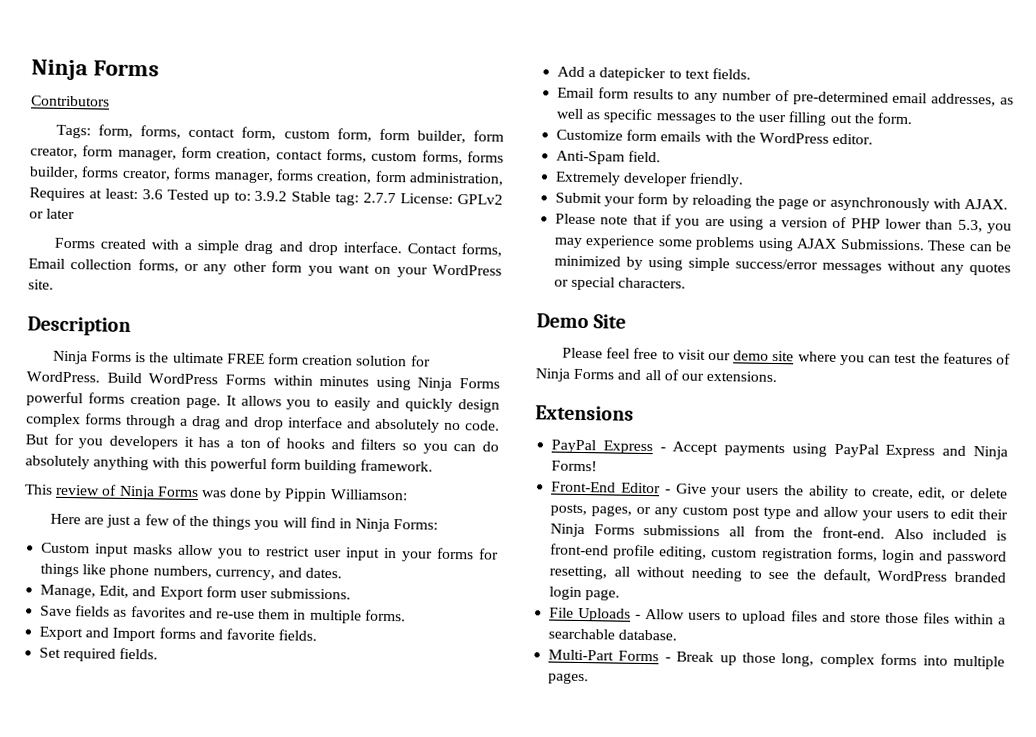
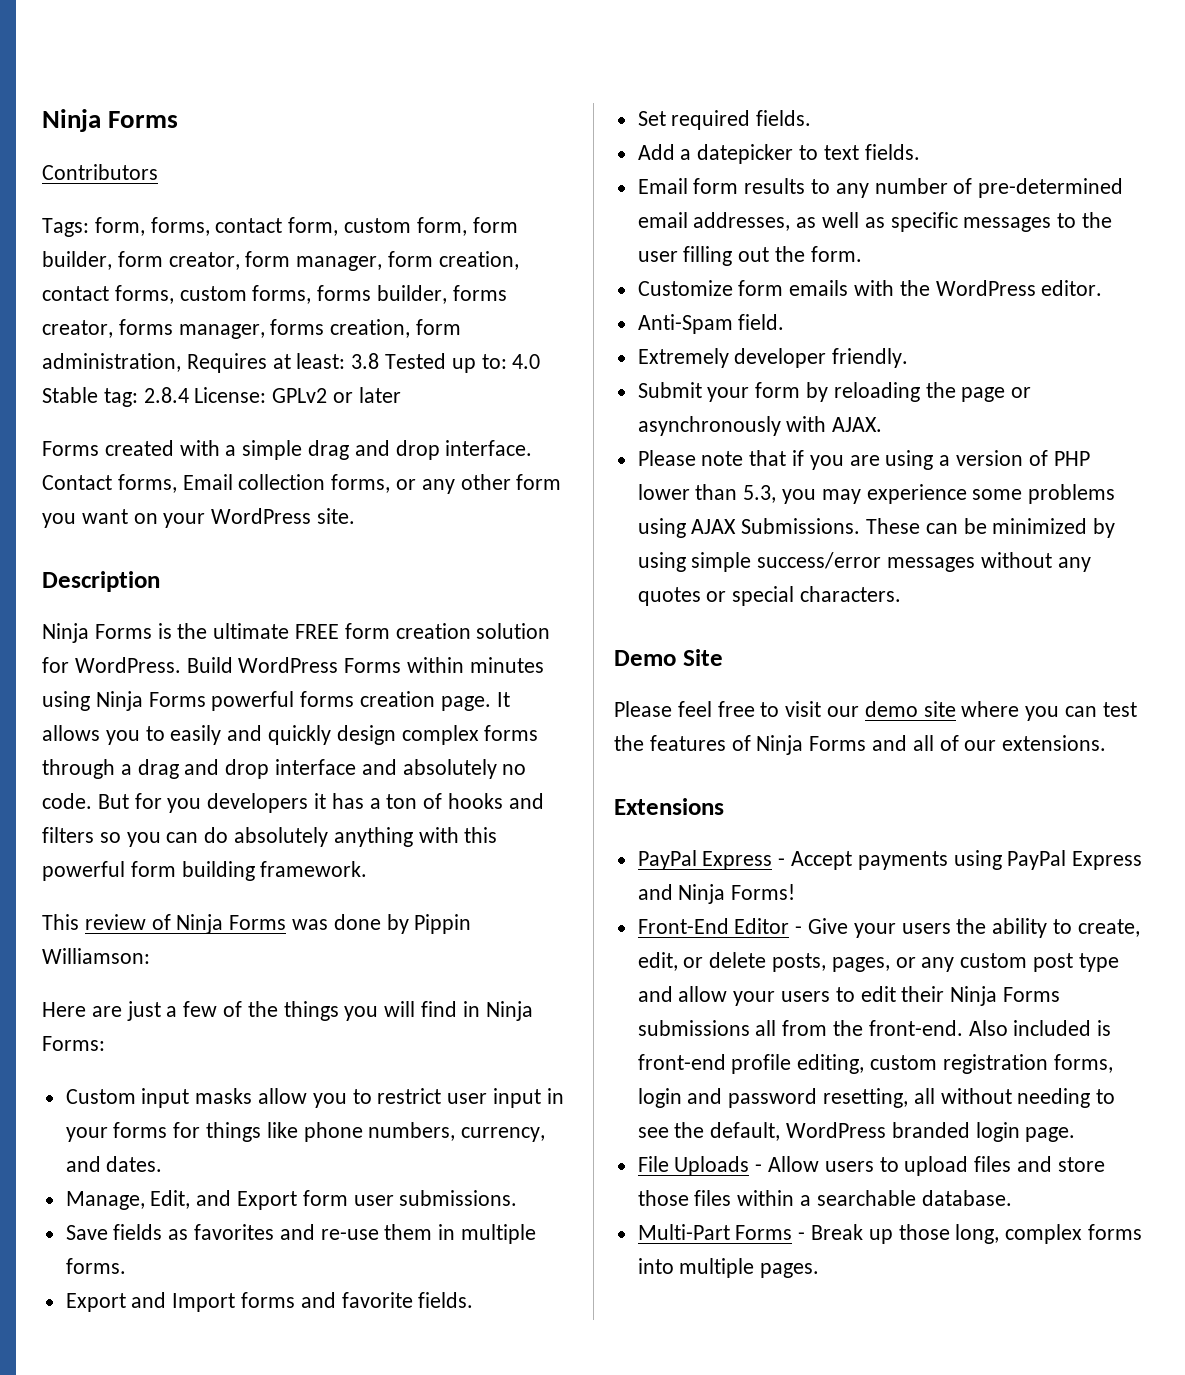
- Tags: form, forms, contact form, custom form, form builder, form creator, form manager, form creation, contact forms, custom forms, forms builder, forms creator, forms manager, forms creation, form administration, Requires at least: 3.6 Tested up to: 3.9.2 Stable tag: 2.7.7 License: GPLv2 or later
+ Tags: form, forms, contact form, custom form, form builder, form creator, form manager, form creation, contact forms, custom forms, forms builder, forms creator, forms manager, forms creation, form administration, Requires at least: 3.8 Tested up to: 4.0 Stable tag: 2.8.4 License: GPLv2 or later

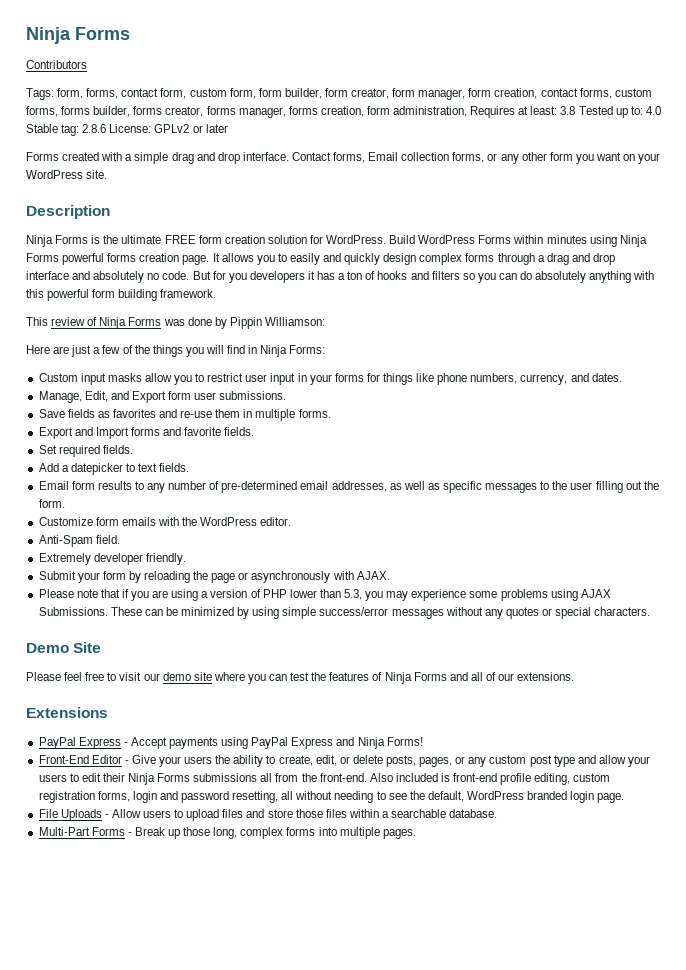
- Tags: form, forms, contact form, custom form, form builder, form creator, form manager, form creation, contact forms, custom forms, forms builder, forms creator, forms manager, forms creation, form administration, Requires at least: 3.8 Tested up to: 4.0 Stable tag: 2.8.4 License: GPLv2 or later
+ Tags: form, forms, contact form, custom form, form builder, form creator, form manager, form creation, contact forms, custom forms, forms builder, forms creator, forms manager, forms creation, form administration, Requires at least: 3.8 Tested up to: 4.0 Stable tag: 2.8.6 License: GPLv2 or later

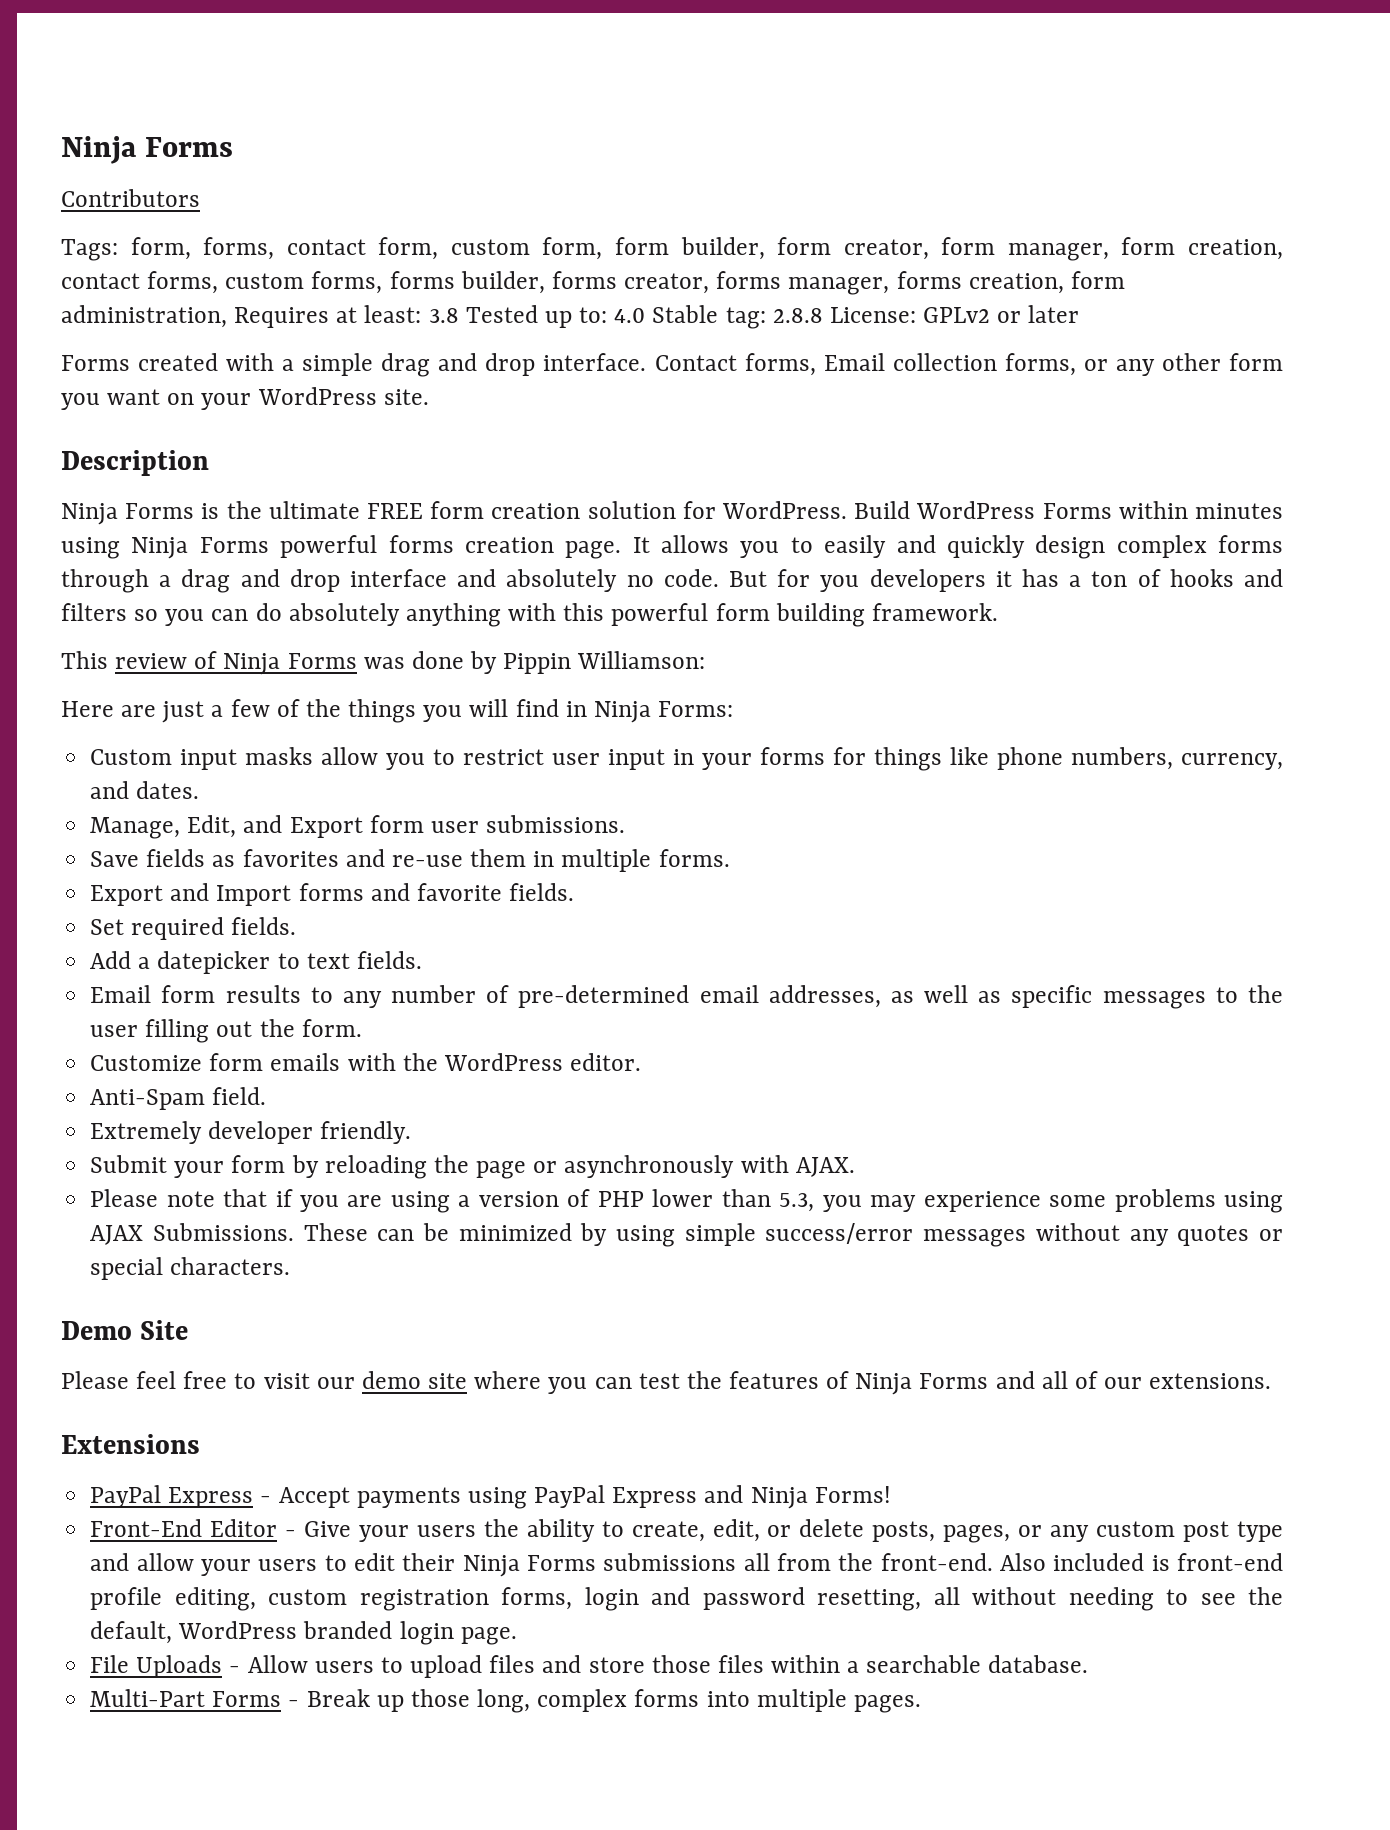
- Tags: form, forms, contact form, custom form, form builder, form creator, form manager, form creation, contact forms, custom forms, forms builder, forms creator, forms manager, forms creation, form administration, Requires at least: 3.8 Tested up to: 4.0 Stable tag: 2.8.6 License: GPLv2 or later
+ Tags: form, forms, contact form, custom form, form builder, form creator, form manager, form creation, contact forms, custom forms, forms builder, forms creator, forms manager, forms creation, form administration, Requires at least: 3.8 Tested up to: 4.0 Stable tag: 2.8.8 License: GPLv2 or later

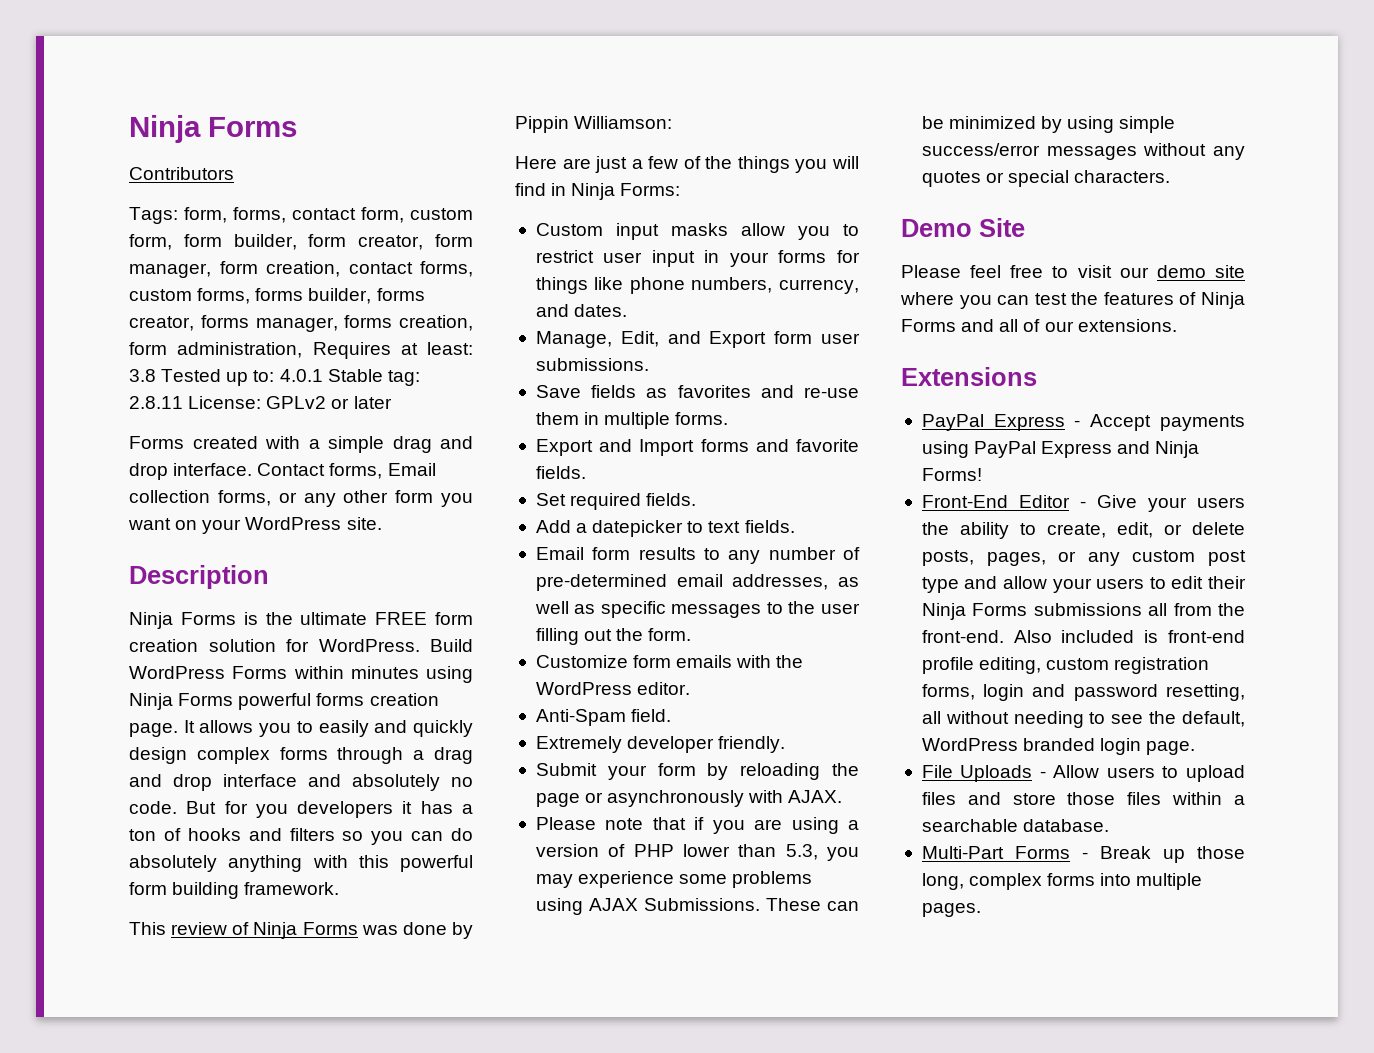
- Tags: form, forms, contact form, custom form, form builder, form creator, form manager, form creation, contact forms, custom forms, forms builder, forms creator, forms manager, forms creation, form administration, Requires at least: 3.8 Tested up to: 4.0 Stable tag: 2.8.8 License: GPLv2 or later
+ Tags: form, forms, contact form, custom form, form builder, form creator, form manager, form creation, contact forms, custom forms, forms builder, forms creator, forms manager, forms creation, form administration, Requires at least: 3.8 Tested up to: 4.0.1 Stable tag: 2.8.11 License: GPLv2 or later

